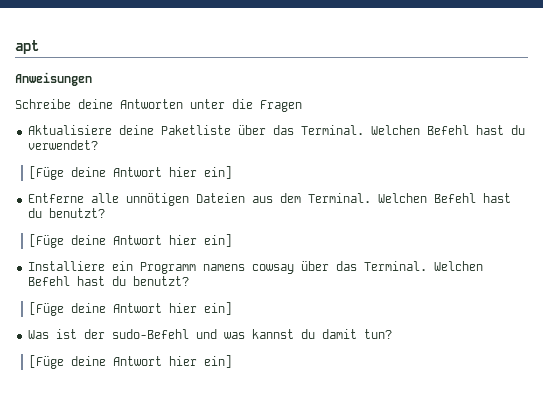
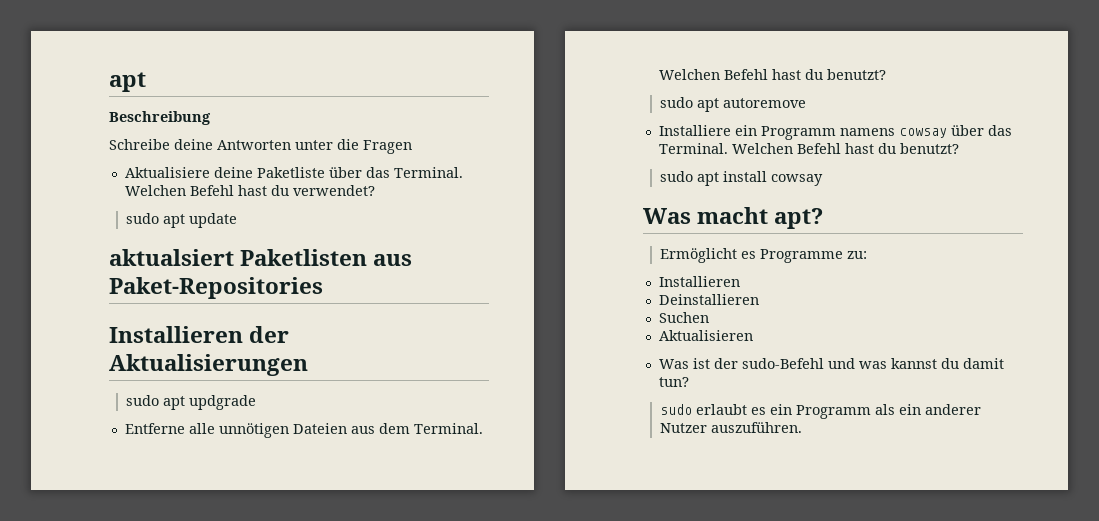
- Anweisungen
+ Beschreibung
  Welchen Befehl hast du verwendet?
- [Füge deine Antwort hier ein]
+ sudo apt update
+ aktualsiert Paketlisten aus Paket-Repositories
+ Installieren der Aktualisierungen
+ sudo apt updgrade
  Entferne alle unnötigen Dateien aus dem Terminal. Welchen Befehl hast du benutzt?
- [Füge deine Antwort hier ein]
+ sudo apt autoremove
  Installiere ein Programm namens cowsay über das Terminal. Welchen Befehl hast du benutzt?
- [Füge deine Antwort hier ein]
+ sudo apt install cowsay
+ Was macht apt?
+ Ermöglicht es Programme zu:
+ Installieren
+ Deinstallieren
+ Suchen
+ Aktualisieren
  Was ist der sudo-Befehl und was kannst du damit tun?
- [Füge deine Antwort hier ein]
+ sudo erlaubt es ein Programm als ein anderer Nutzer auszuführen.

